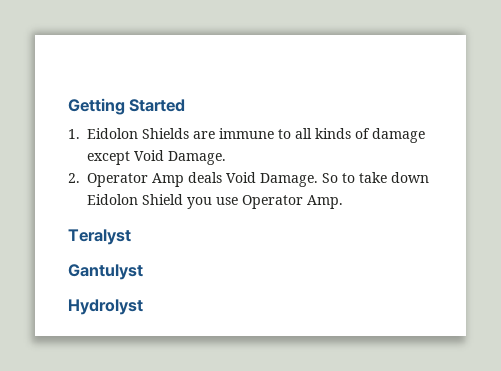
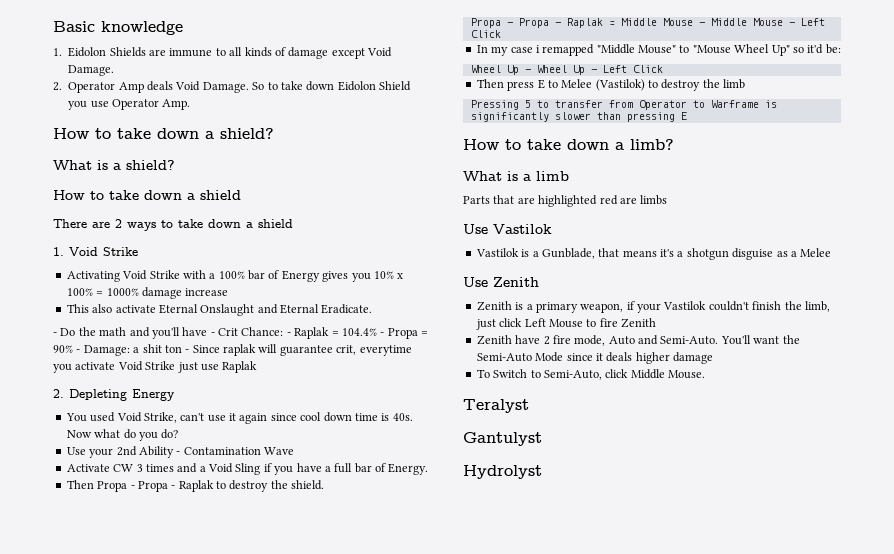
- Getting Started
+ Basic knowledge
+ How to take down a shield?
+ What is a shield?
+ How to take down a shield
+ There are 2 ways to take down a shield
+ 1. Void Strike
+ Activating Void Strike with a 100% bar of Energy gives you 10% x 100% = 1000% damage increase
+ This also activate Eternal Onslaught and Eternal Eradicate.
+ - Do the math and you'll have - Crit Chance: - Raplak = 104.4% - Propa = 90% - Damage: a shit ton - Since raplak will guarantee crit, everytime you activate Void Strike just use Raplak
+ 2. Depleting Energy
+ You used Void Strike, can't use it again since cool down time is 40s. Now what do you do?
+ Use your 2nd Ability - Contamination Wave
+ Activate CW 3 times and a Void Sling if you have a full bar of Energy.
+ Then Propa - Propa - Raplak to destroy the shield.
+ Propa - Propa - Raplak = Middle Mouse - Middle Mouse - Left Click
+ In my case i remapped "Middle Mouse" to "Mouse Wheel Up" so it'd be:
+ Wheel Up - Wheel Up - Left Click
+ Then press E to Melee (Vastilok) to destroy the limb
+ Pressing 5 to transfer from Operator to Warframe is significantly slower than pressing E
+ How to take down a limb?
+ What is a limb
+ Parts that are highlighted red are limbs
+ Use Vastilok
+ Vastilok is a Gunblade, that means it's a shotgun disguise as a Melee
+ Use Zenith
+ Zenith is a primary weapon, if your Vastilok couldn't finish the limb, just click Left Mouse to fire Zenith
+ Zenith have 2 fire mode, Auto and Semi-Auto. You'll want the Semi-Auto Mode since it deals higher damage
+ To Switch to Semi-Auto, click Middle Mouse.

